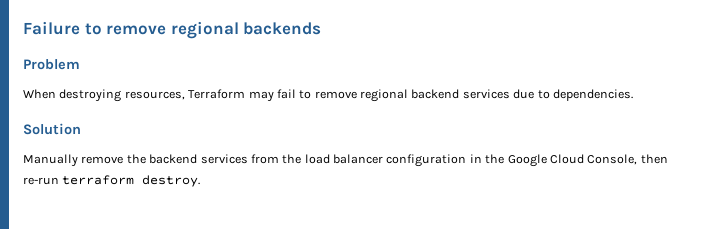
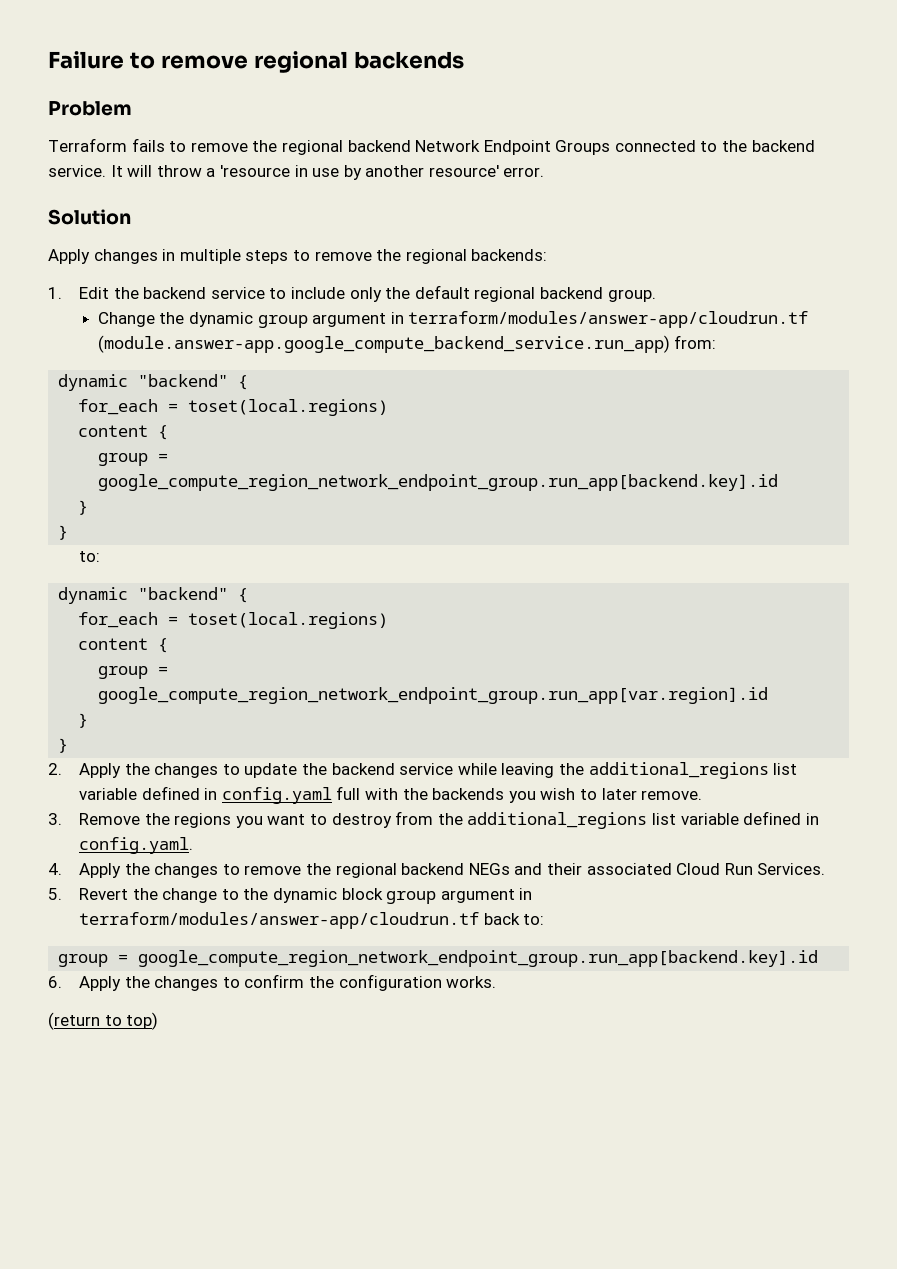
- When destroying resources, Terraform may fail to remove regional backend services due to dependencies.
+ Terraform fails to remove the regional backend Network Endpoint Groups connected to the backend service. It will throw a 'resource in use by another resource' error.
  Solution
- Manually remove the backend services from the load balancer configuration in the Google Cloud Console, then re-run terraform destroy.
+ Apply changes in multiple steps to remove the regional backends:
+ 1. Edit the backend service to include only the default regional backend group.
+ Change the dynamic group argument in terraform/modules/answer-app/cloudrun.tf (module.answer-app.google_compute_backend_service.run_app) from:
+ dynamic "backend" {
+ for_each = toset(local.regions)
+ content {
+ group = google_compute_region_network_endpoint_group.run_app[backend.key].id
+ }
+ }
+ to:
+ dynamic "backend" {
+ for_each = toset(local.regions)
+ content {
+ group = google_compute_region_network_endpoint_group.run_app[var.region].id
+ }
+ }
+ 2. Apply the changes to update the backend service while leaving the additional_regions list variable defined in config.yaml full with the backends you wish to later remove.
+ 3. Remove the regions you want to destroy from the additional_regions list variable defined in config.yaml.
+ 4. Apply the changes to remove the regional backend NEGs and their associated Cloud Run Services.
+ 5. Revert the change to the dynamic block group argument in terraform/modules/answer-app/cloudrun.tf back to:
+ group = google_compute_region_network_endpoint_group.run_app[backend.key].id
+ 6. Apply the changes to confirm the configuration works.
+ (return to top)

